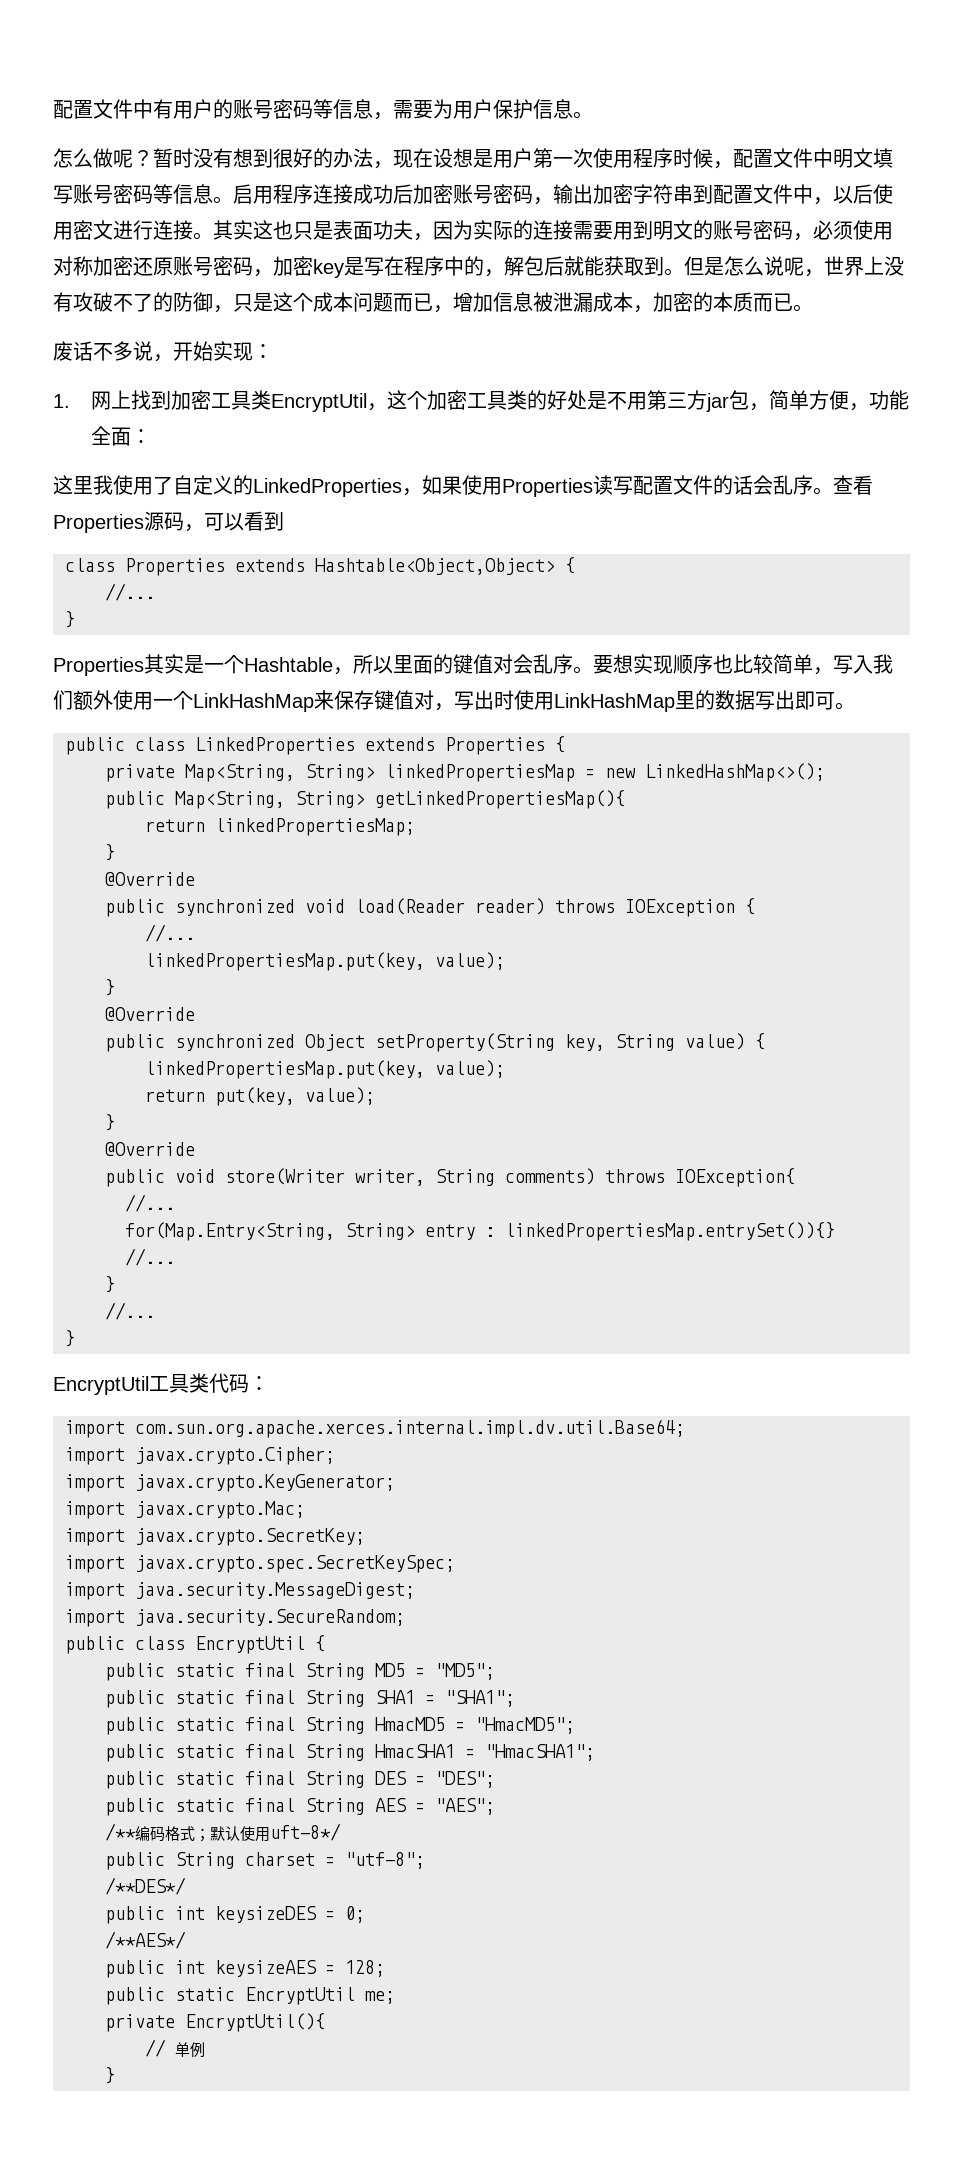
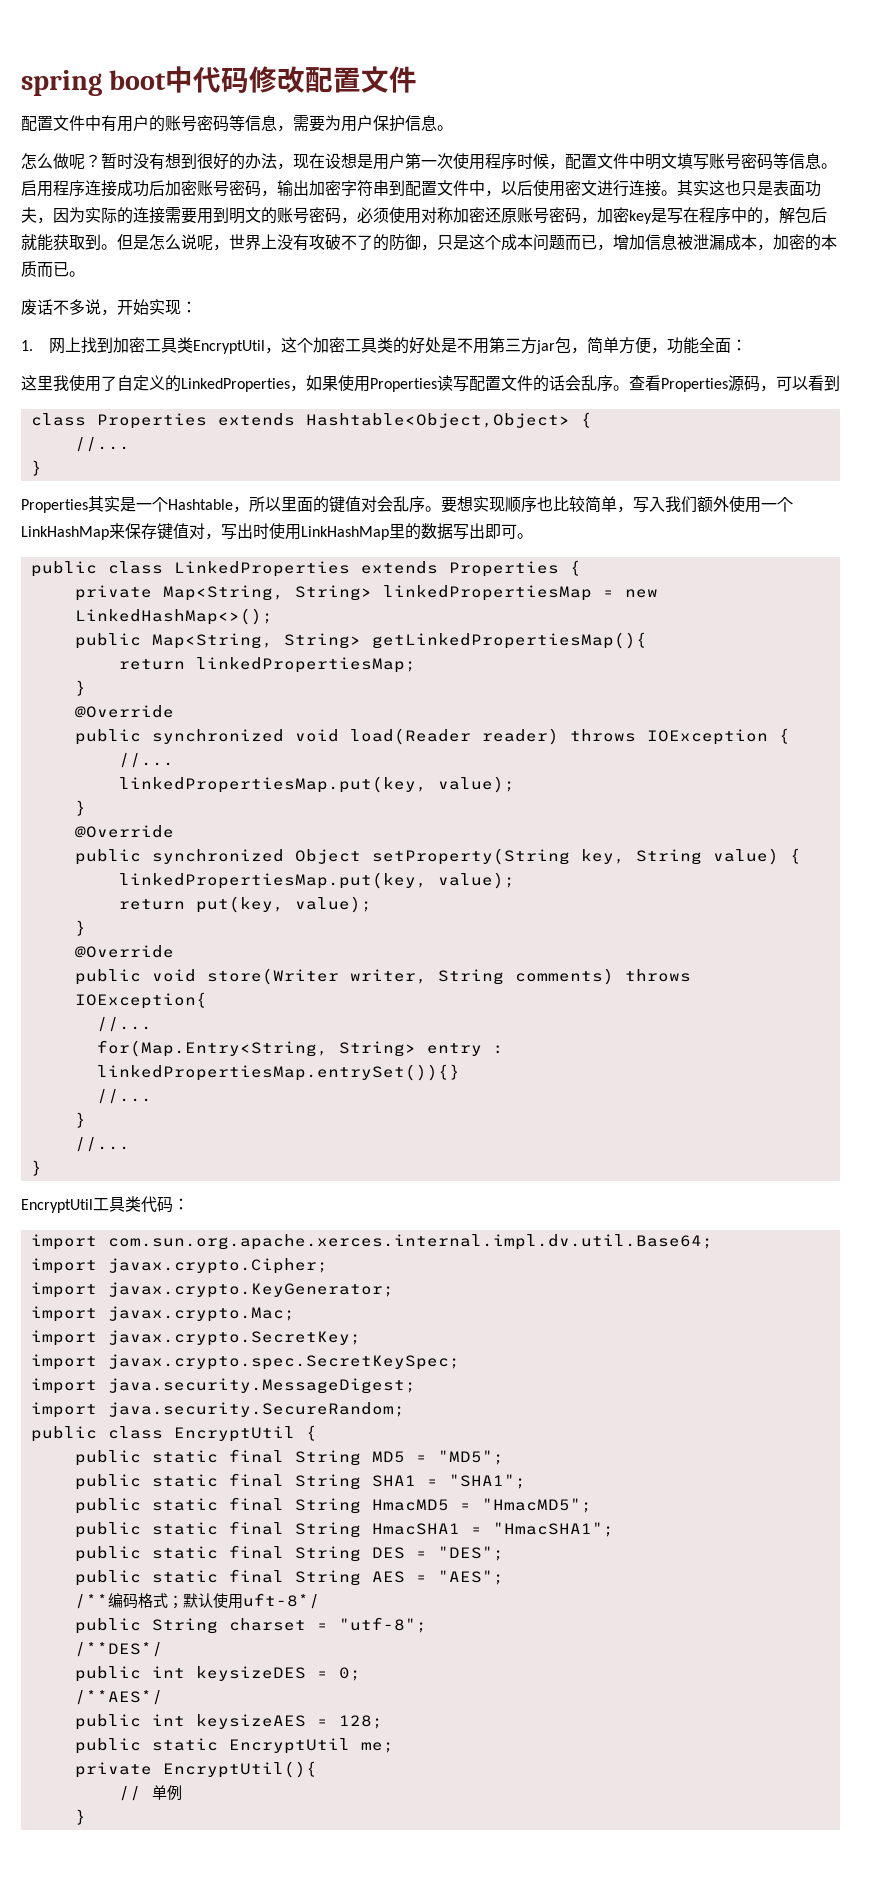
+ spring boot中代码修改配置文件

